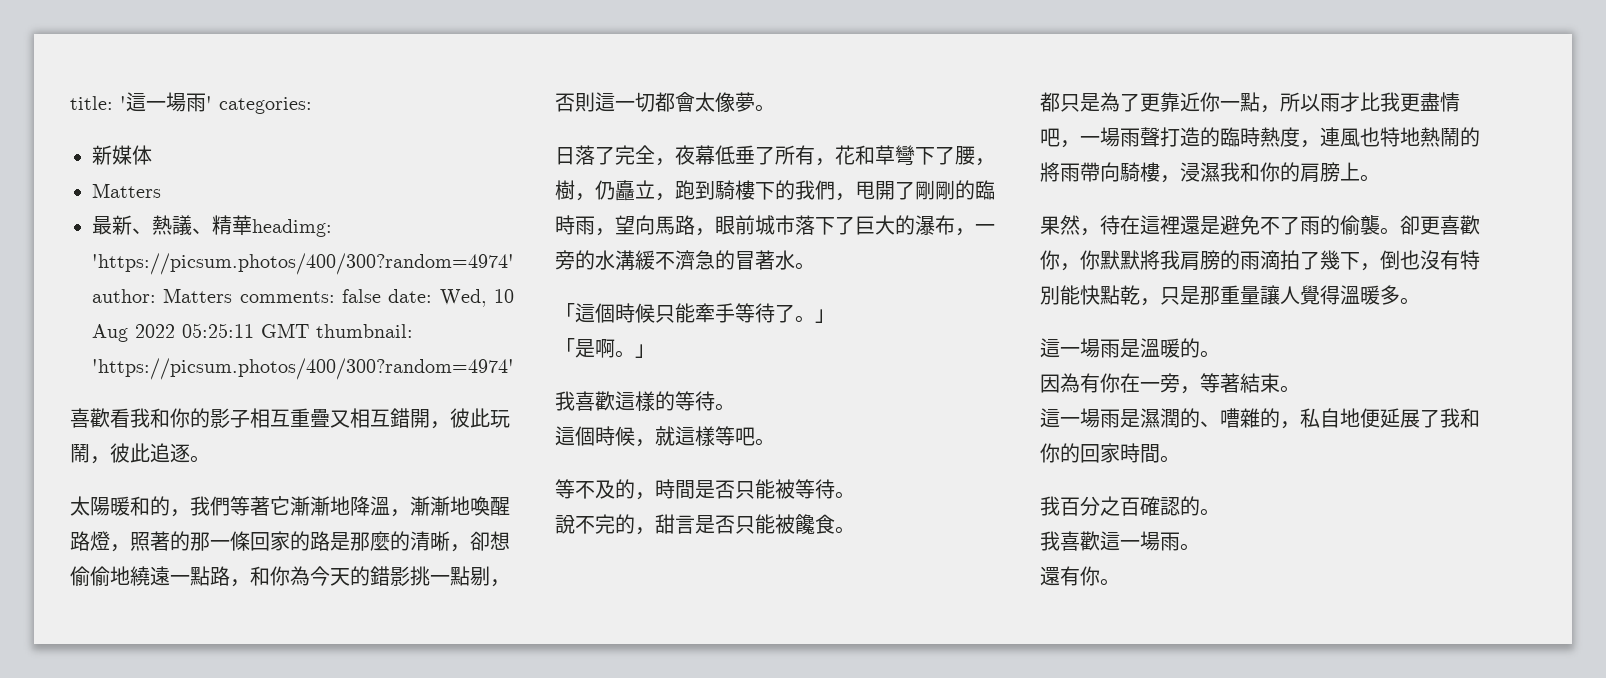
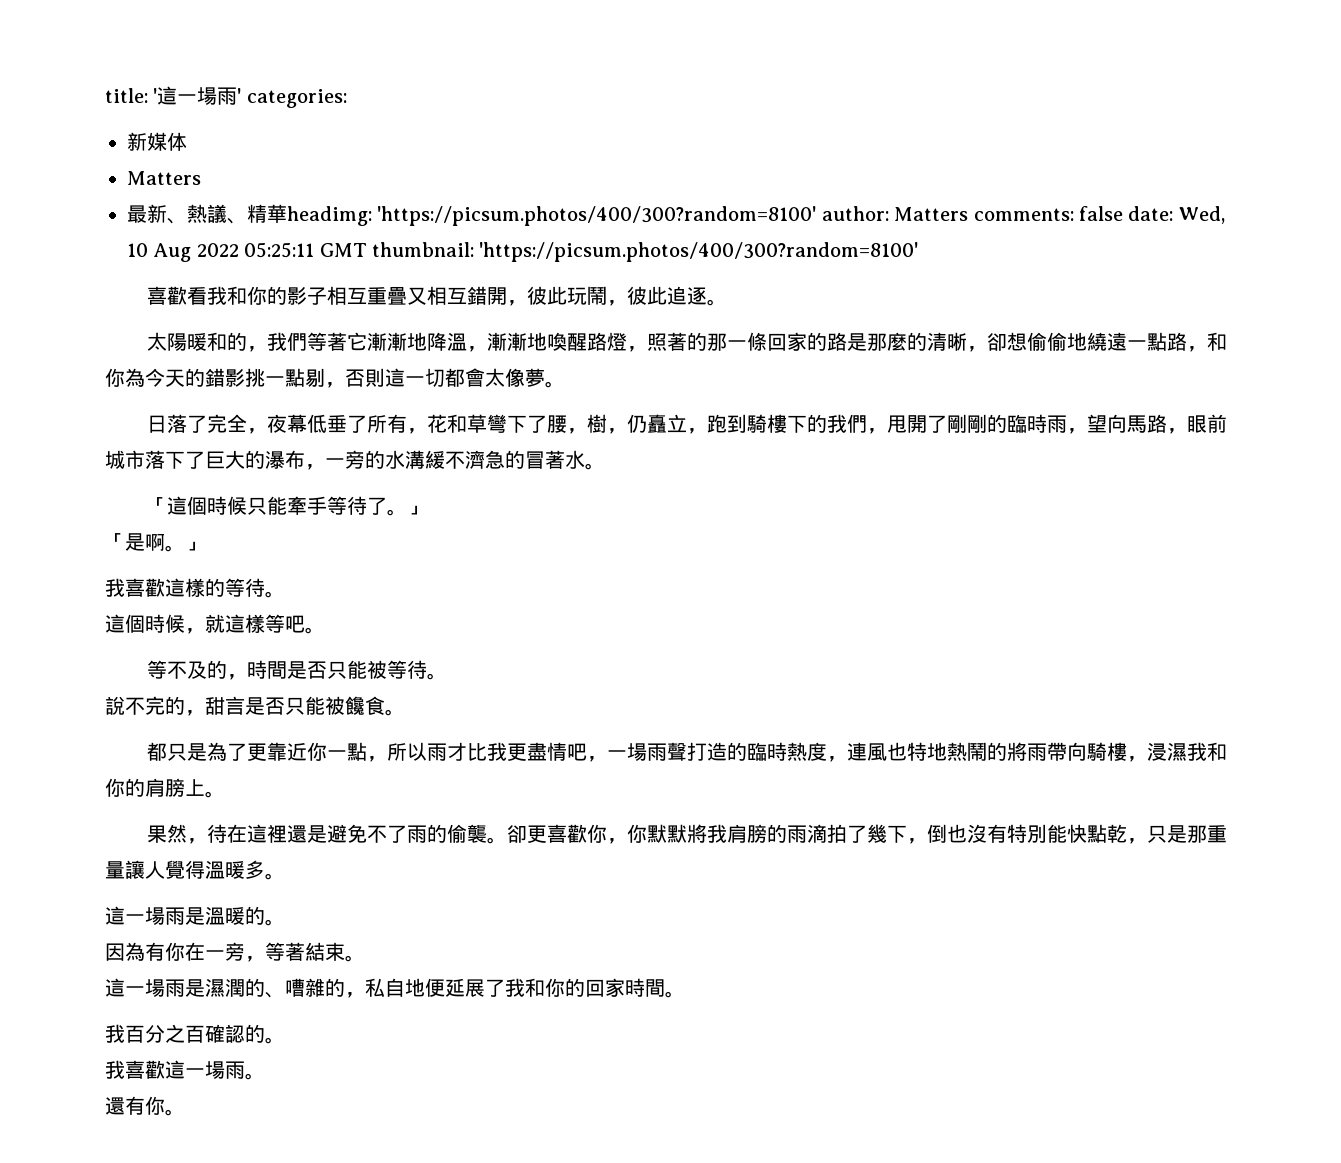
- 最新、熱議、精華headimg: 'https://picsum.photos/400/300?random=4974' author: Matters comments: false date: Wed, 10 Aug 2022 05:25:11 GMT thumbnail: 'https://picsum.photos/400/300?random=4974'
+ 最新、熱議、精華headimg: 'https://picsum.photos/400/300?random=8100' author: Matters comments: false date: Wed, 10 Aug 2022 05:25:11 GMT thumbnail: 'https://picsum.photos/400/300?random=8100'

